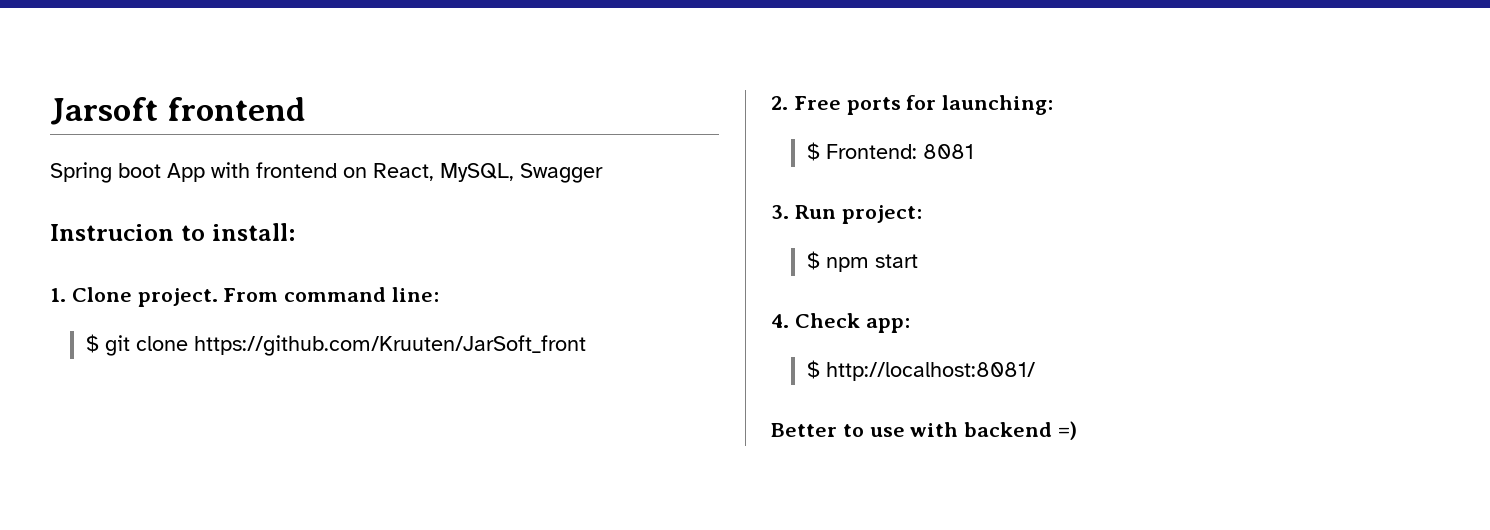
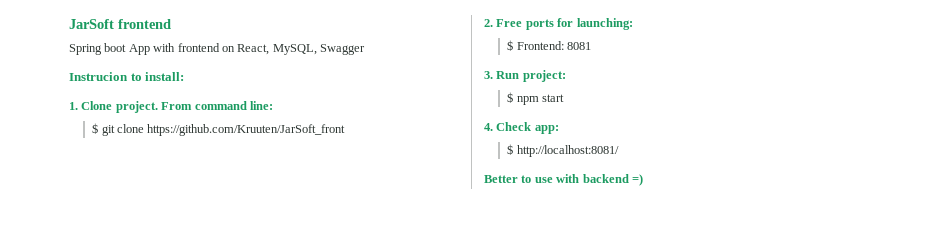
- Jarsoft frontend
+ JarSoft frontend

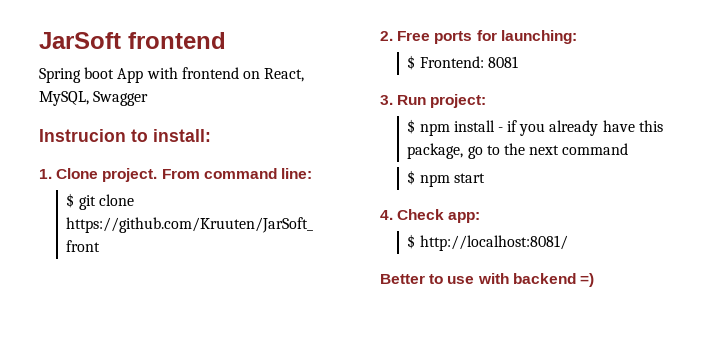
+ $ npm install - if you already have this package, go to the next command

